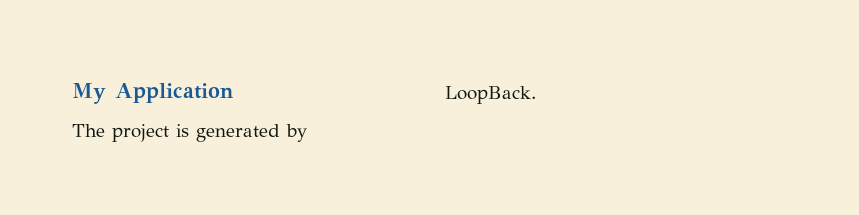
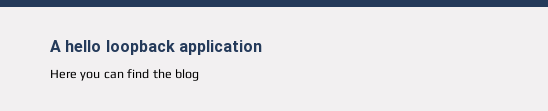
- My Application
- The project is generated by LoopBack.
+ A hello loopback application
+ Here you can find the blog

